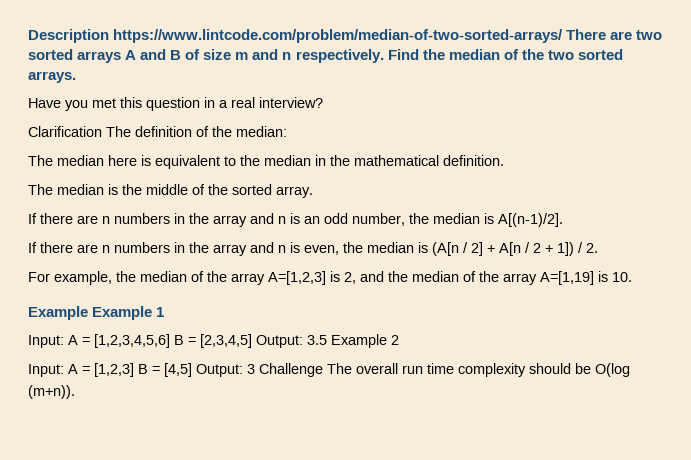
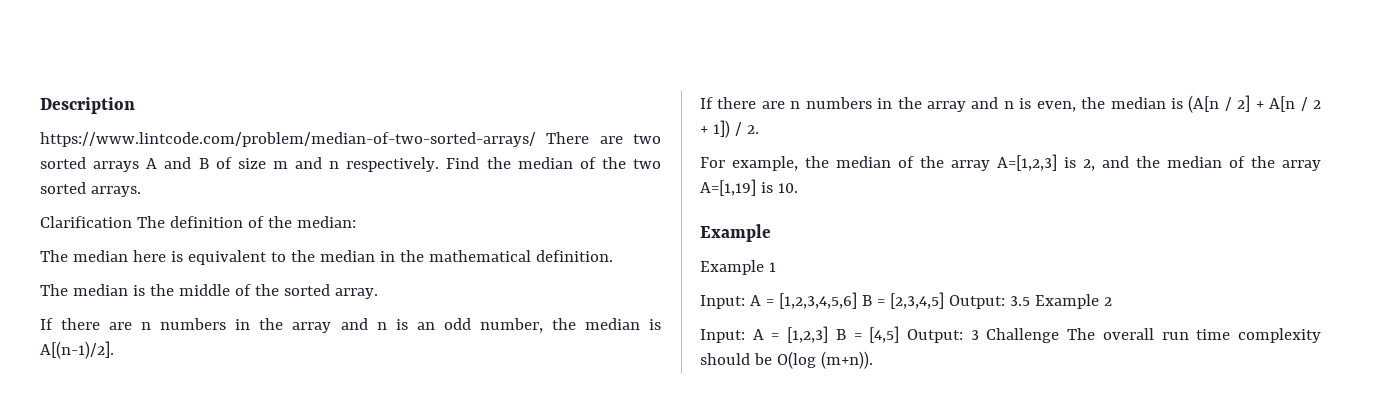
- Description https://www.lintcode.com/problem/median-of-two-sorted-arrays/ There are two sorted arrays A and B of size m and n respectively.
+ Description
+ https://www.lintcode.com/problem/median-of-two-sorted-arrays/ There are two sorted arrays A and B of size m and n respectively.
- Have you met this question in a real interview?
  For example, the median of the array A=[1,2,3] is 2, and the median of the array A=[1,19] is 10.
- Example Example 1
+ Example
+ Example 1

